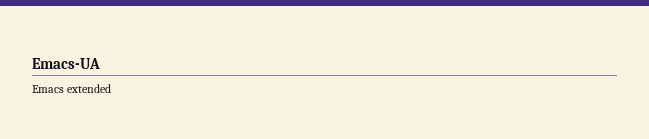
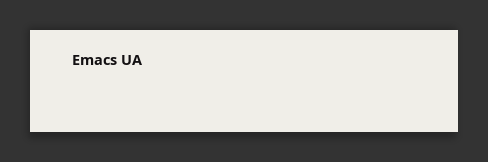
- Emacs-UA
- Emacs extended
+ Emacs UA

